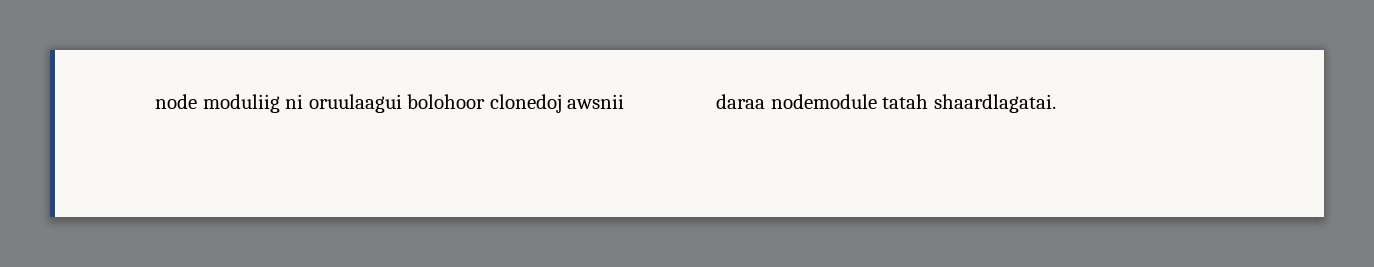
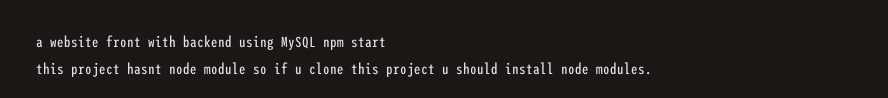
- node moduliig ni oruulaagui bolohoor clonedoj awsnii daraa nodemodule tatah shaardlagatai.
+ a website front with backend using MySQL npm start
+ this project hasnt node module so if u clone this project u should install node modules.

